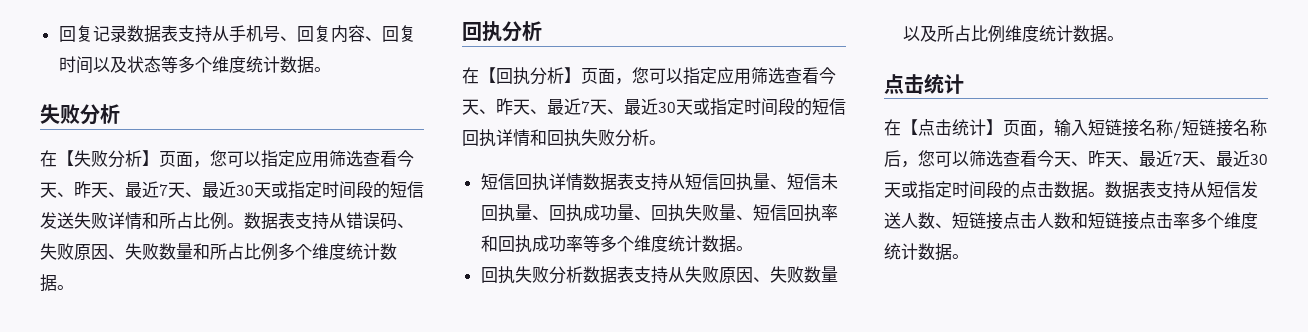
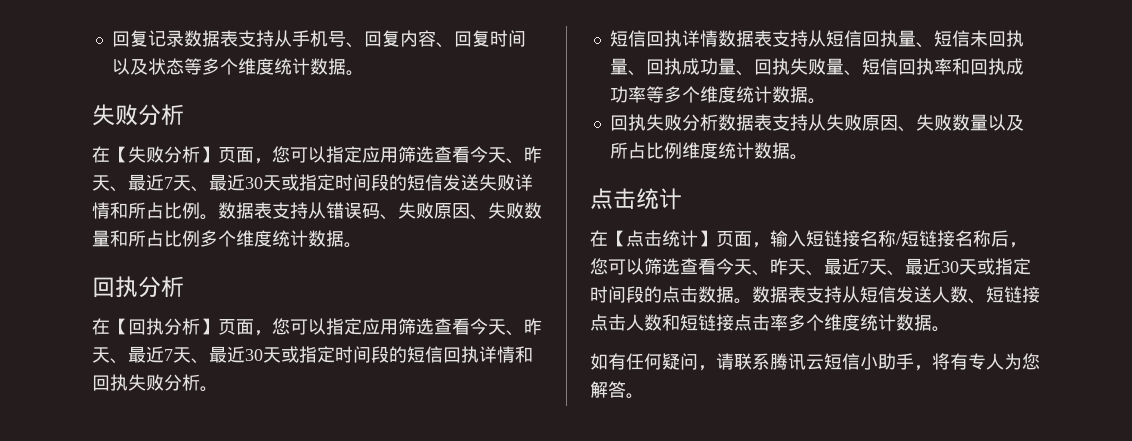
+ 如有任何疑问，请联系腾讯云短信小助手，将有专人为您解答。

